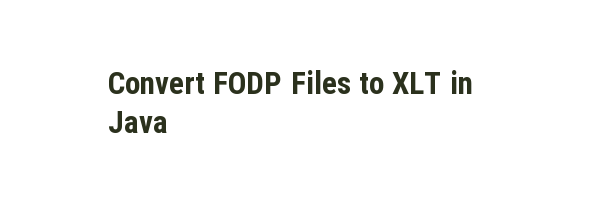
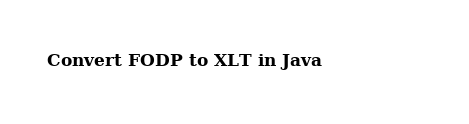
- Convert FODP Files to XLT in Java
+ Convert FODP to XLT in Java

